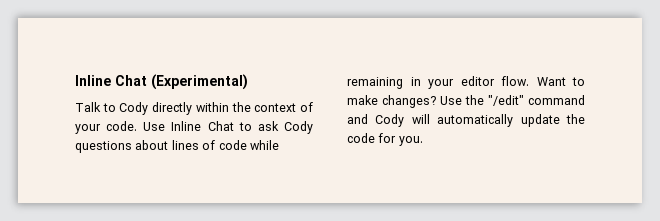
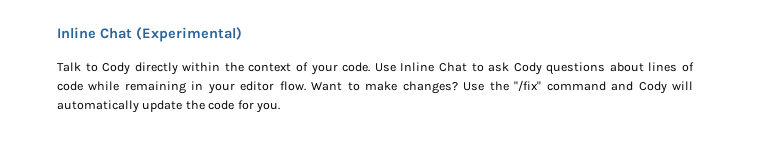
- Use the "/edit" command and Cody will automatically update the code for you.
+ Use the "/fix" command and Cody will automatically update the code for you.

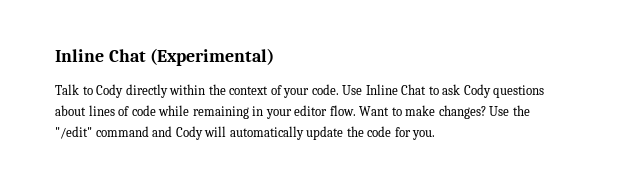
- Use the "/fix" command and Cody will automatically update the code for you.
+ Use the "/edit" command and Cody will automatically update the code for you.

